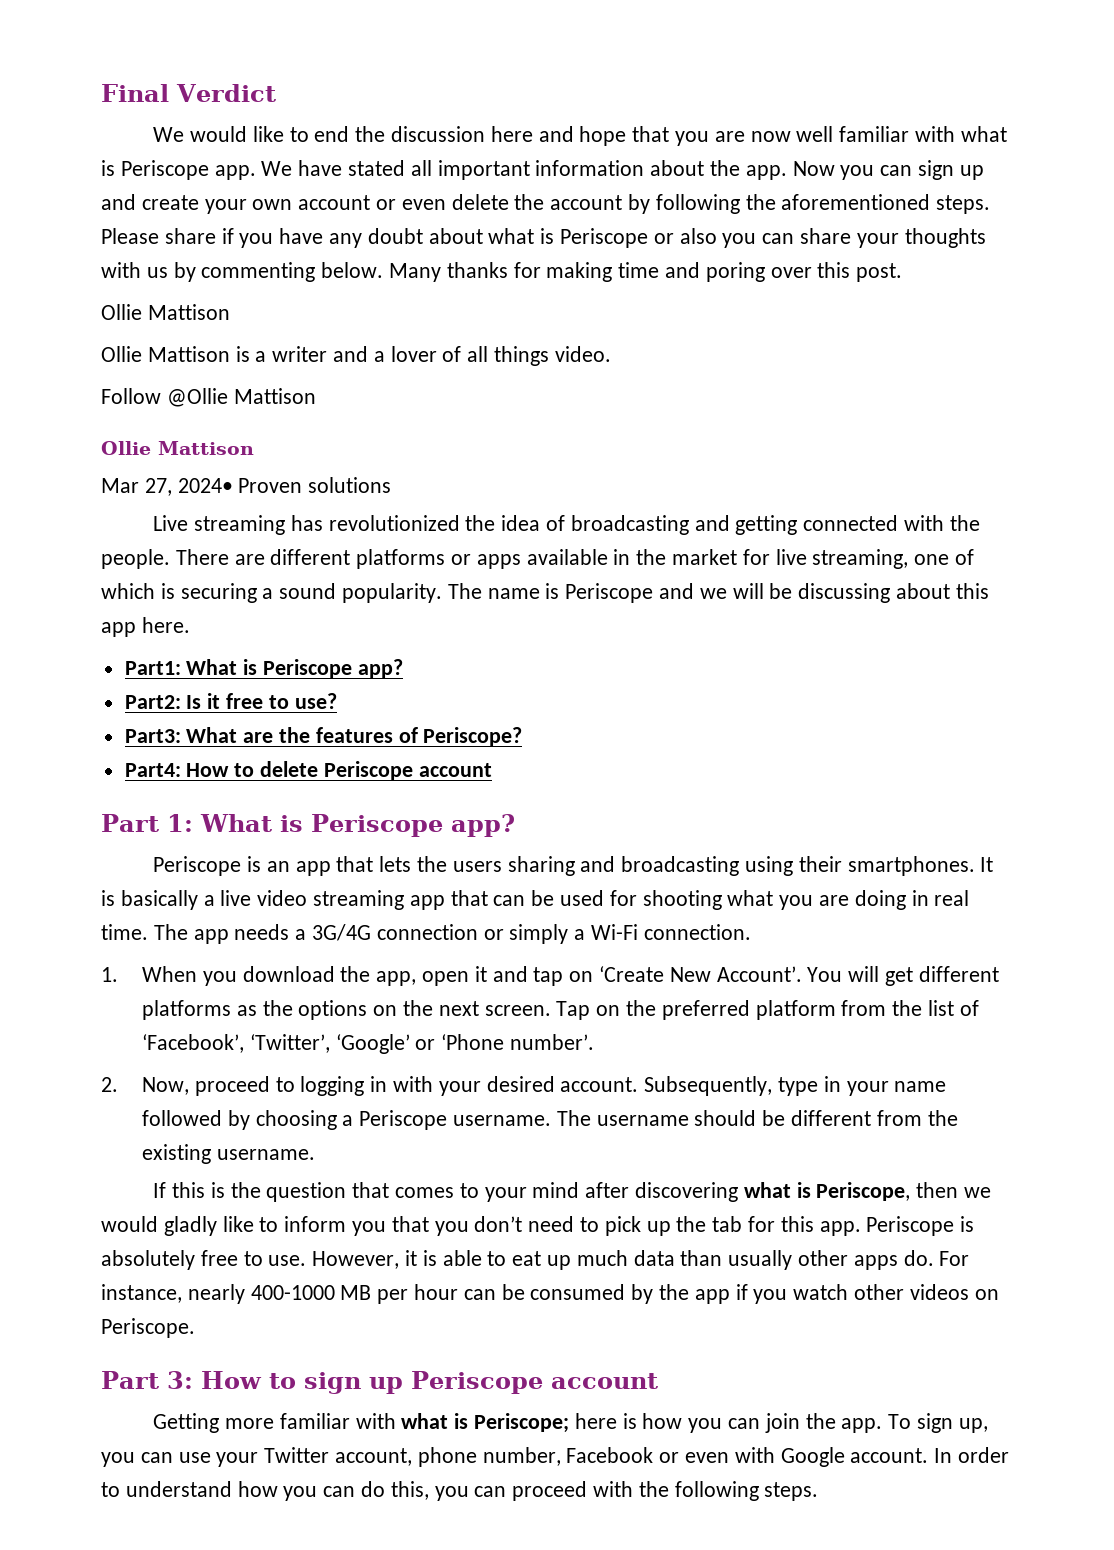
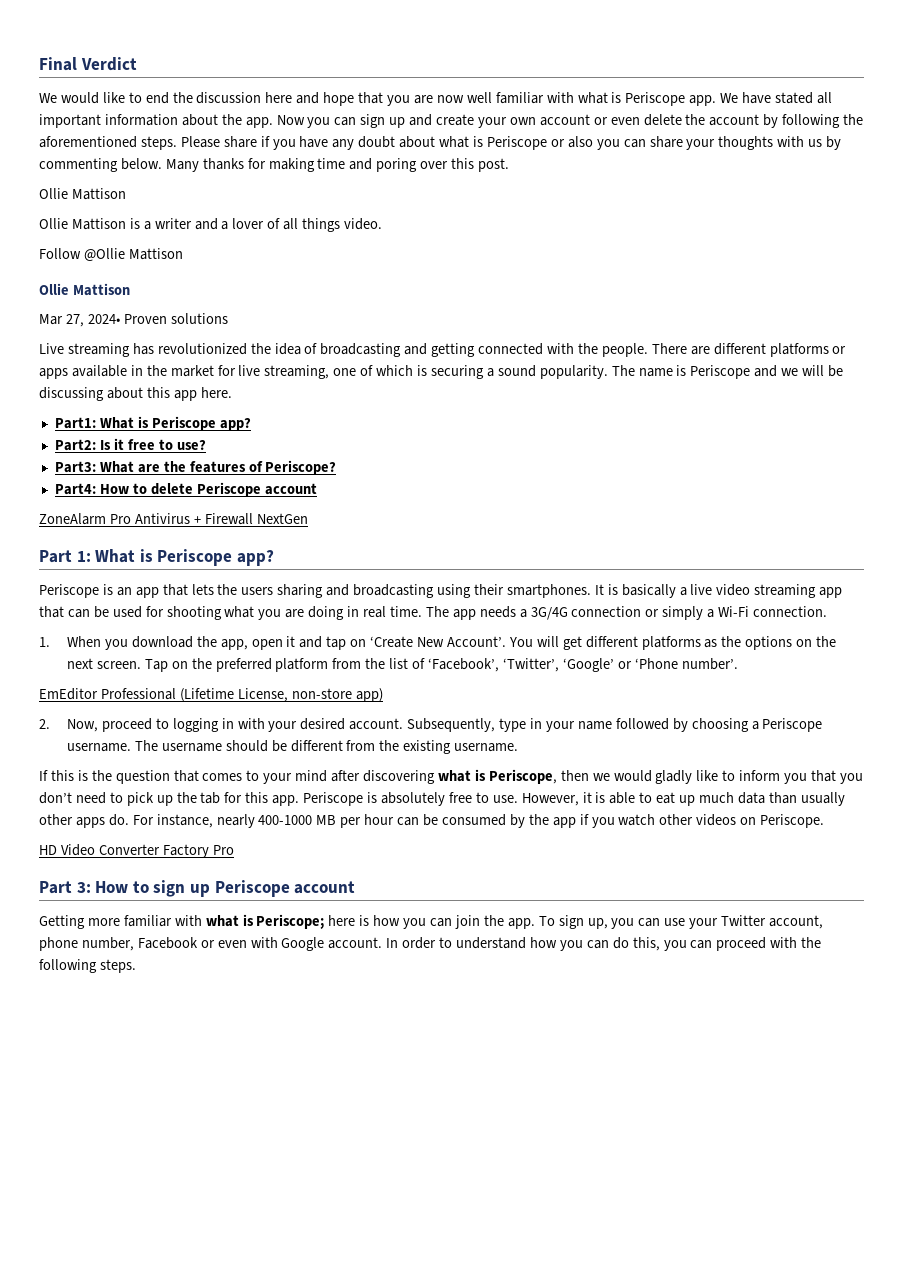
+ ZoneAlarm Pro Antivirus + Firewall NextGen
+ EmEditor Professional (Lifetime License, non-store app)
+ HD Video Converter Factory Pro

